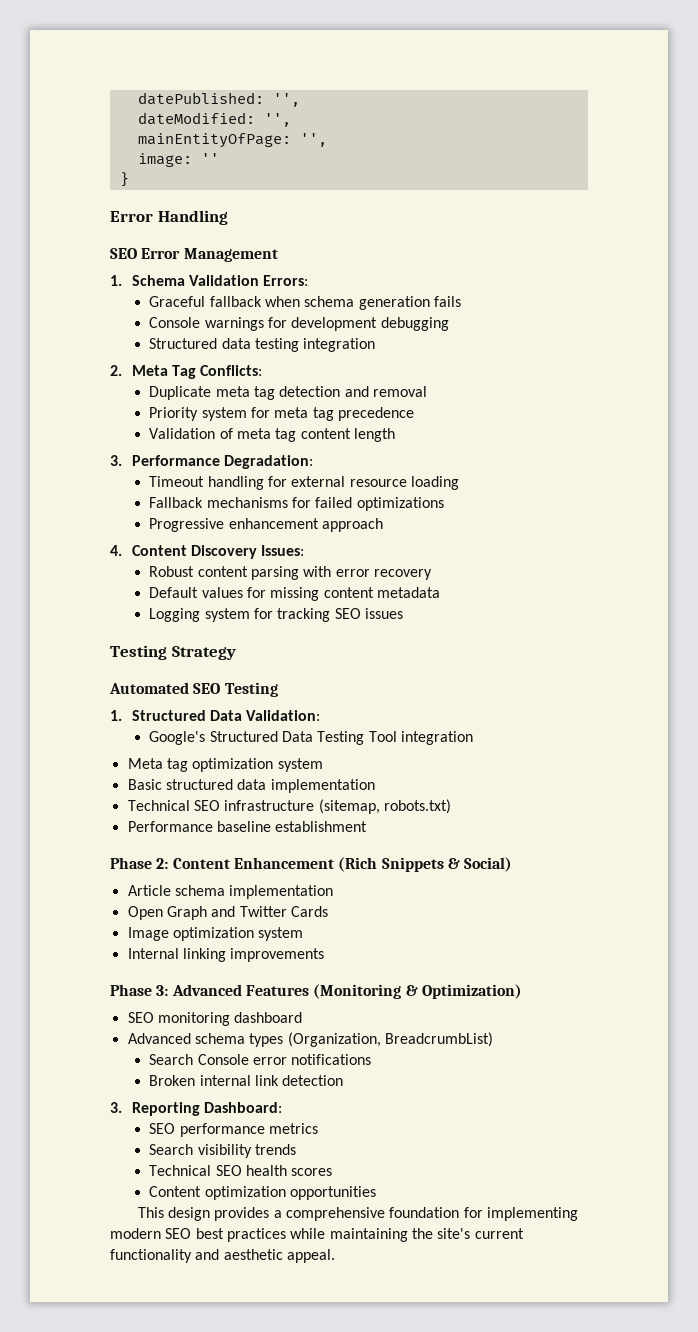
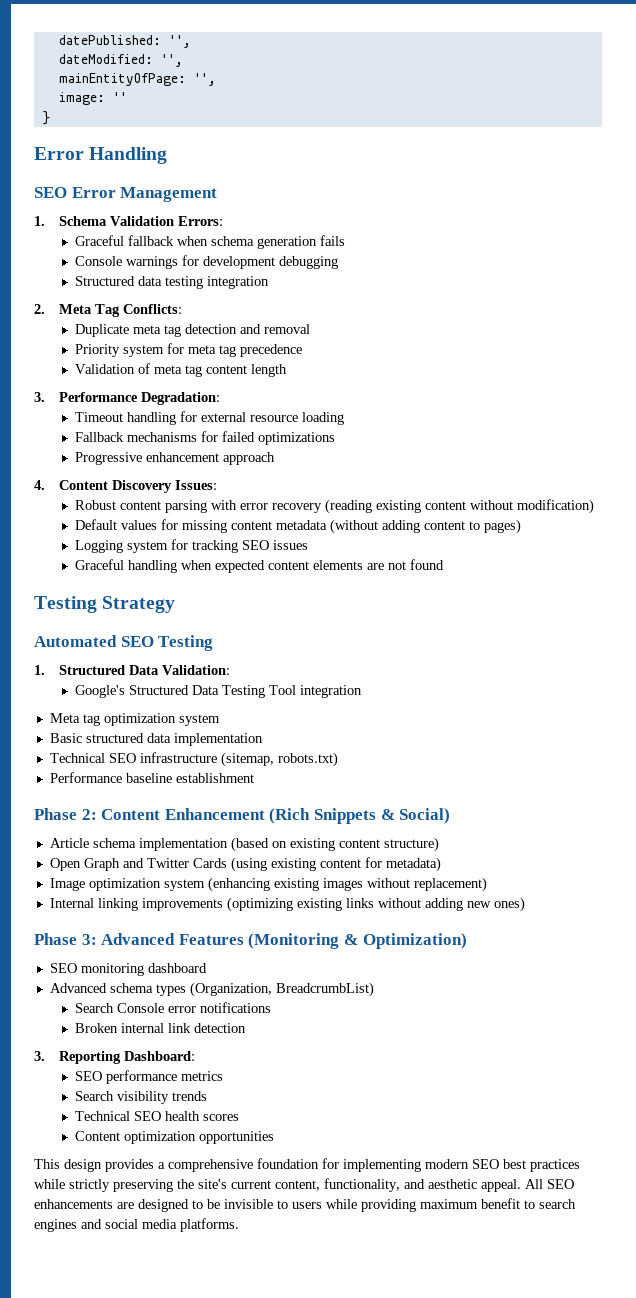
- Robust content parsing with error recovery
+ Robust content parsing with error recovery (reading existing content without modification)
- Default values for missing content metadata
+ Default values for missing content metadata (without adding content to pages)
+ Graceful handling when expected content elements are not found
- Article schema implementation
+ Article schema implementation (based on existing content structure)
- Open Graph and Twitter Cards
- Image optimization system
- Internal linking improvements
+ Open Graph and Twitter Cards (using existing content for metadata)
+ Image optimization system (enhancing existing images without replacement)
+ Internal linking improvements (optimizing existing links without adding new ones)
- This design provides a comprehensive foundation for implementing modern SEO best practices while maintaining the site's current functionality and aesthetic appeal.
+ This design provides a comprehensive foundation for implementing modern SEO best practices while strictly preserving the site's current content, functionality, and aesthetic appeal.
+ All SEO enhancements are designed to be invisible to users while providing maximum benefit to search engines and social media platforms.

